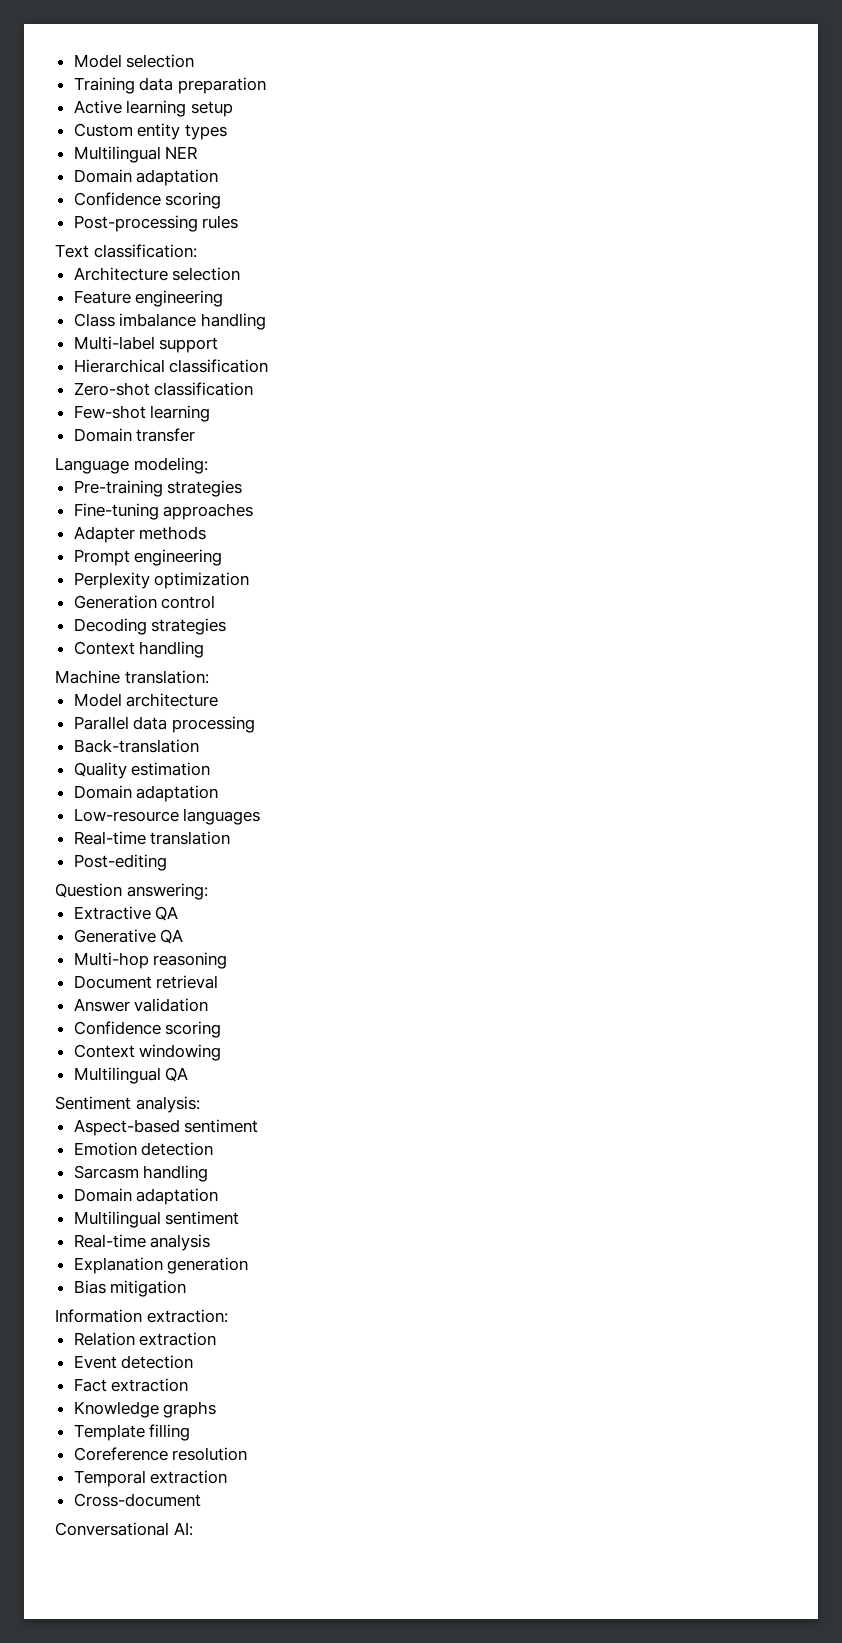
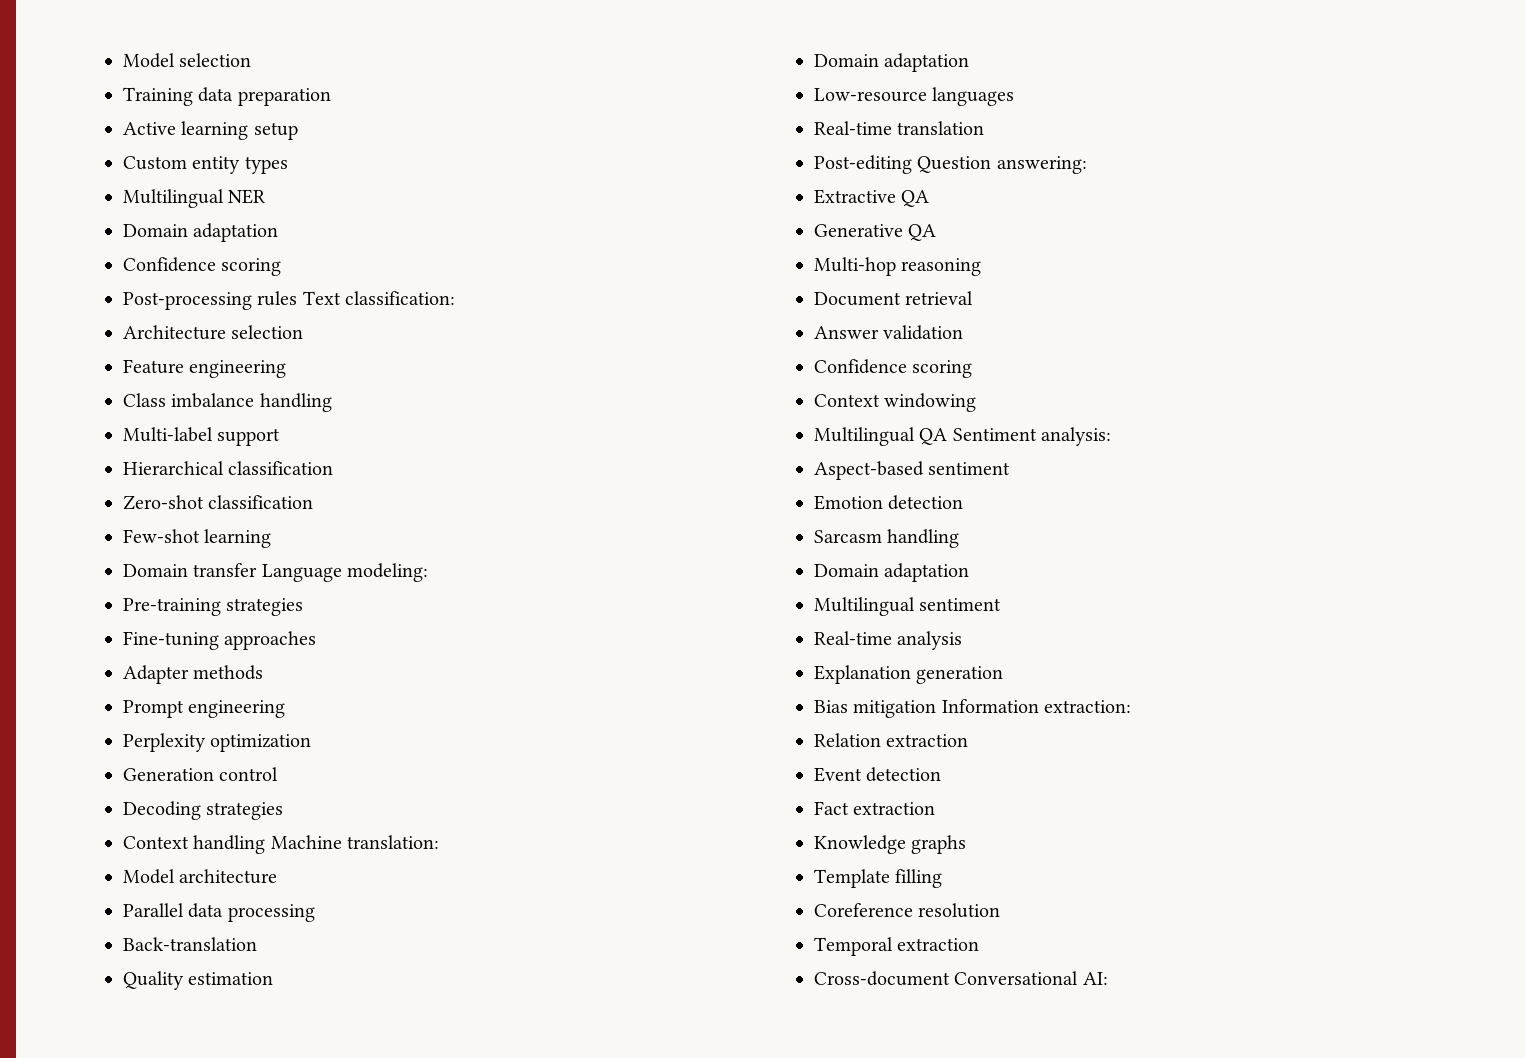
- Post-processing rules
- Text classification:
+ Post-processing rules Text classification:
- Domain transfer
- Language modeling:
+ Domain transfer Language modeling:
- Context handling
- Machine translation:
+ Context handling Machine translation:
- Post-editing
- Question answering:
+ Post-editing Question answering:
- Multilingual QA
- Sentiment analysis:
+ Multilingual QA Sentiment analysis:
- Bias mitigation
- Information extraction:
+ Bias mitigation Information extraction:
- Cross-document
- Conversational AI:
+ Cross-document Conversational AI:

